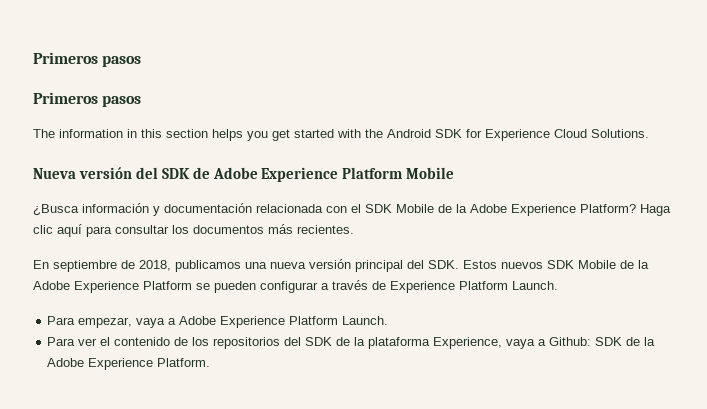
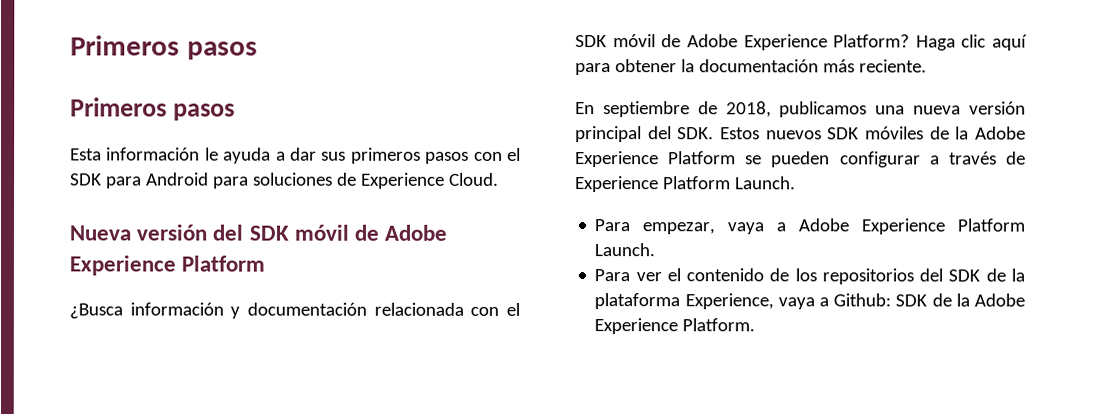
- The information in this section helps you get started with the Android SDK for Experience Cloud Solutions.
+ Esta información le ayuda a dar sus primeros pasos con el SDK para Android para soluciones de Experience Cloud.
- Nueva versión del SDK de Adobe Experience Platform Mobile
+ Nueva versión del SDK móvil de Adobe Experience Platform
- ¿Busca información y documentación relacionada con el SDK Mobile de la Adobe Experience Platform?
+ ¿Busca información y documentación relacionada con el SDK móvil de Adobe Experience Platform?
- Haga clic aquí para consultar los documentos más recientes.
+ Haga clic aquí para obtener la documentación más reciente.
- En septiembre de 2018, publicamos una nueva versión principal del SDK. Estos nuevos SDK Mobile de la Adobe Experience Platform se pueden configurar a través de Experience Platform Launch.
+ En septiembre de 2018, publicamos una nueva versión principal del SDK. Estos nuevos SDK móviles de la Adobe Experience Platform se pueden configurar a través de Experience Platform Launch.

